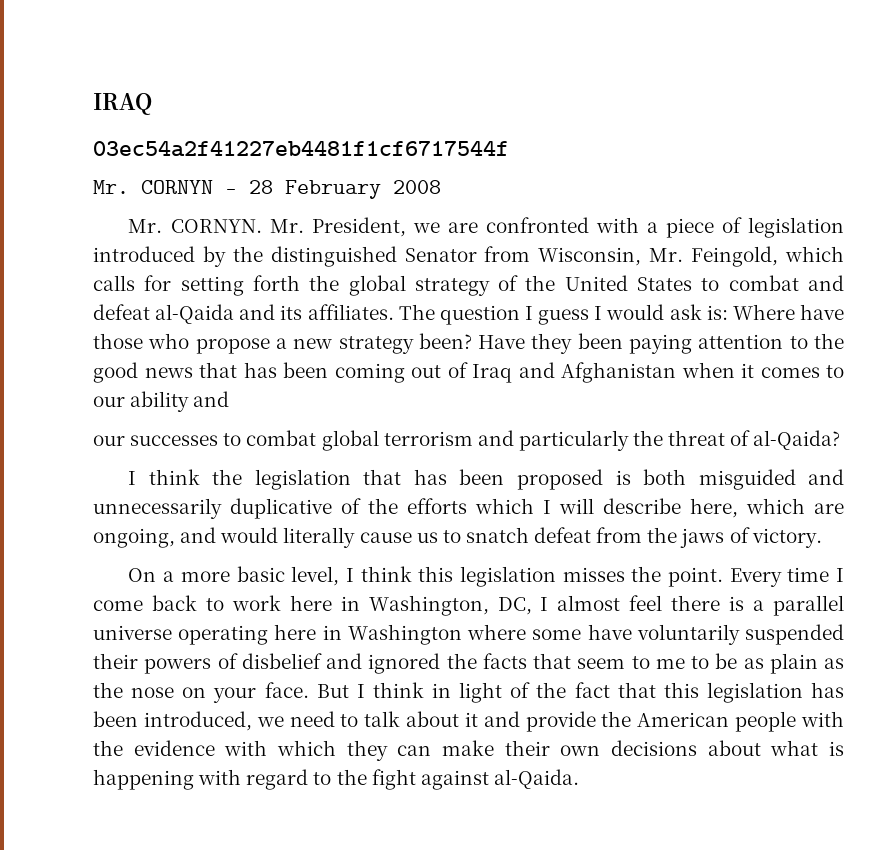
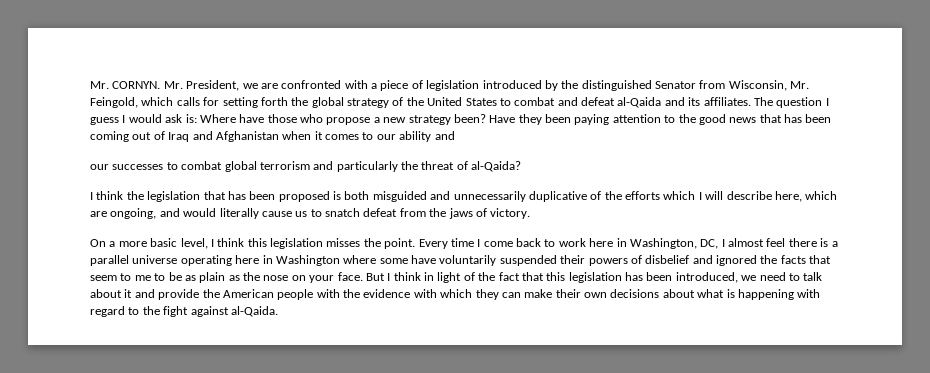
- IRAQ
- 03ec54a2f41227eb4481f1cf6717544f
- Mr. CORNYN — 28 February 2008

